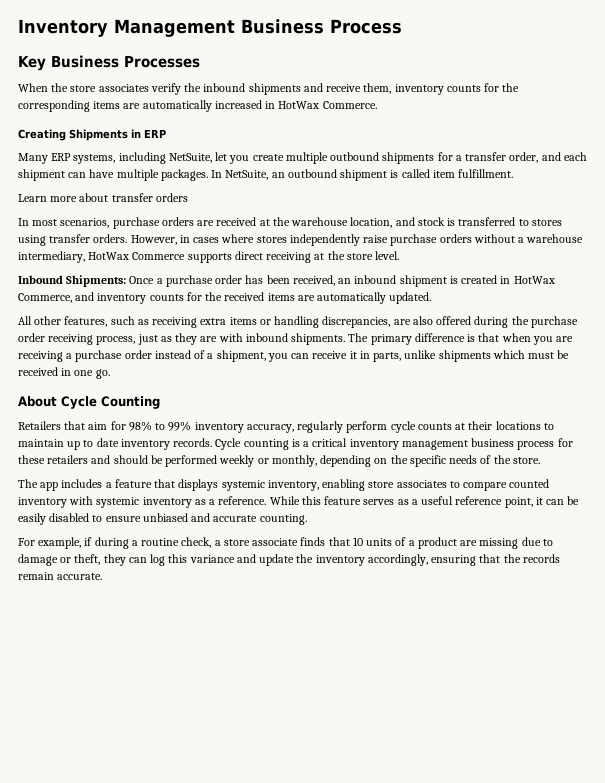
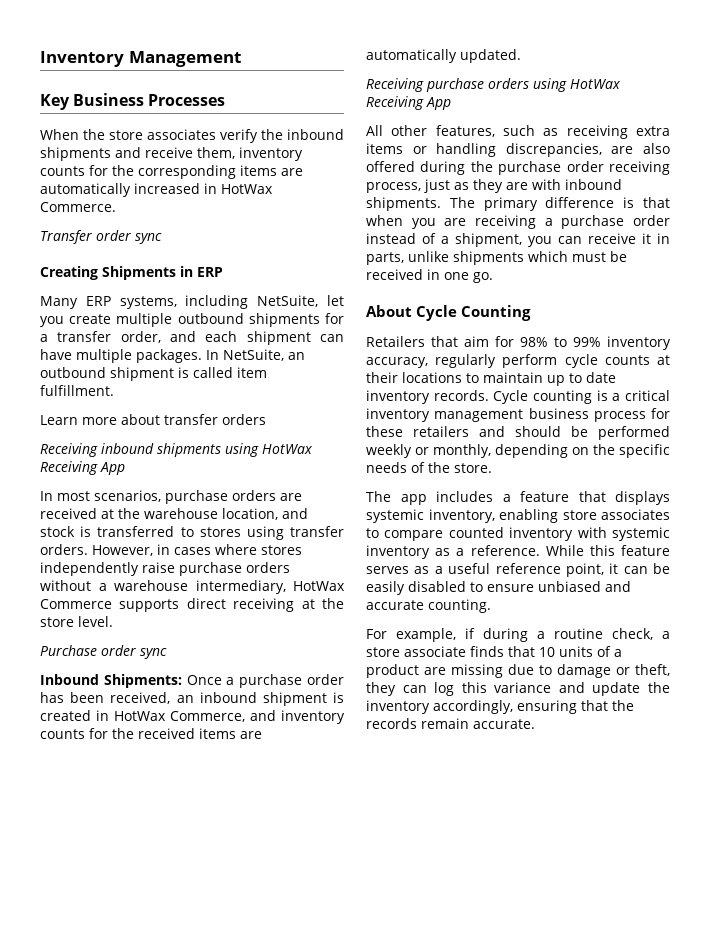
- Inventory Management Business Process
+ Inventory Management
+ Transfer order sync
+ Receiving inbound shipments using HotWax Receiving App
+ Purchase order sync
+ Receiving purchase orders using HotWax Receiving App

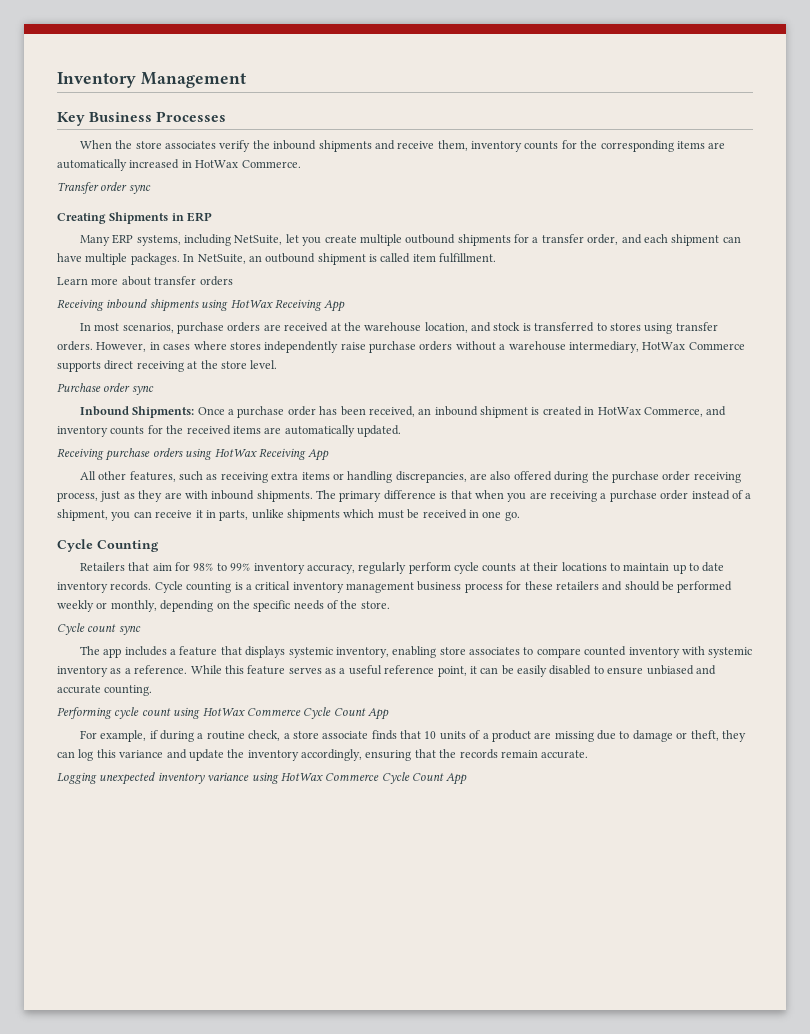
- About Cycle Counting
+ Cycle Counting
+ Cycle count sync
+ Performing cycle count using HotWax Commerce Cycle Count App
+ Logging unexpected inventory variance using HotWax Commerce Cycle Count App

